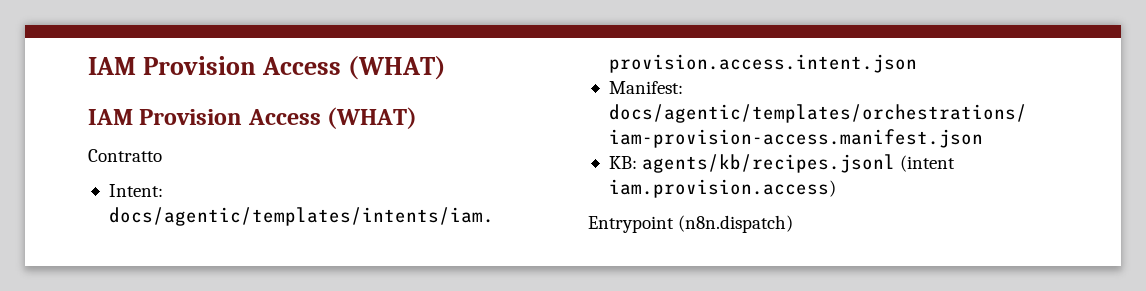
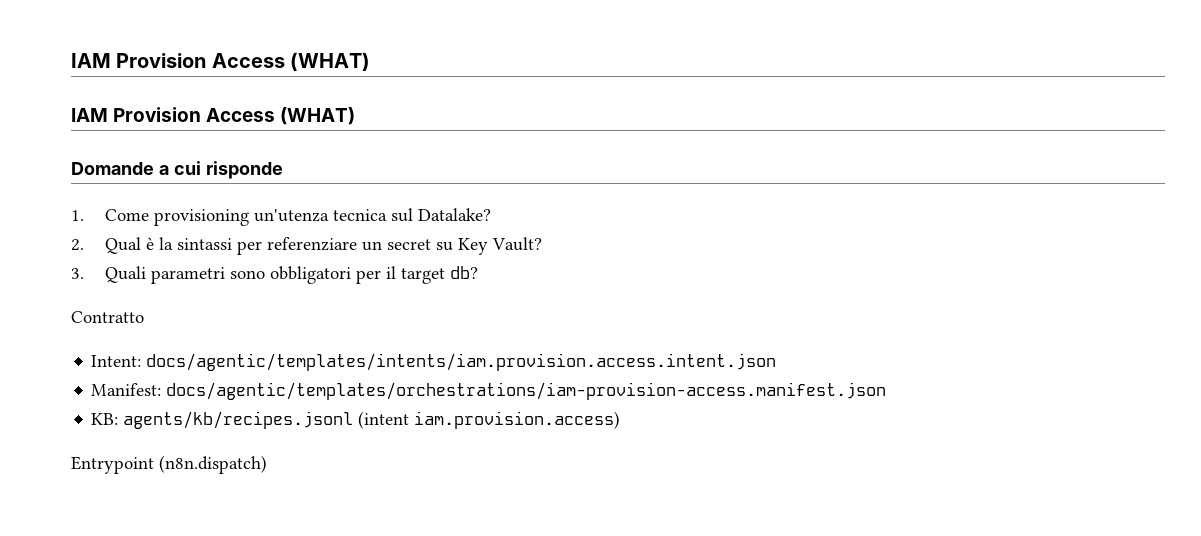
+ Domande a cui risponde
+ 1. Come provisioning un'utenza tecnica sul Datalake?
+ 2. Qual è la sintassi per referenziare un secret su Key Vault?
+ 3. Quali parametri sono obbligatori per il target db?

